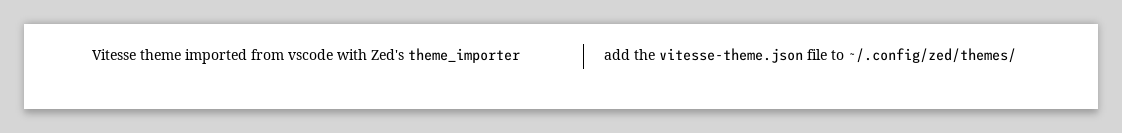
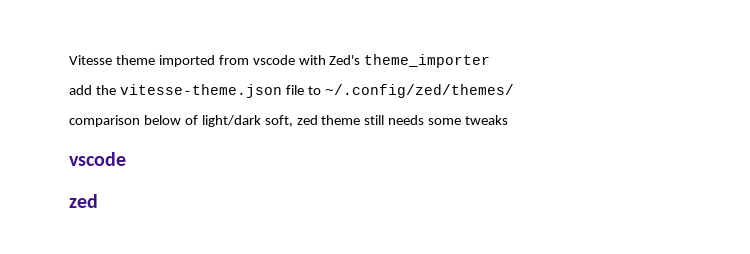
+ comparison below of light/dark soft, zed theme still needs some tweaks
+ vscode
+ zed

